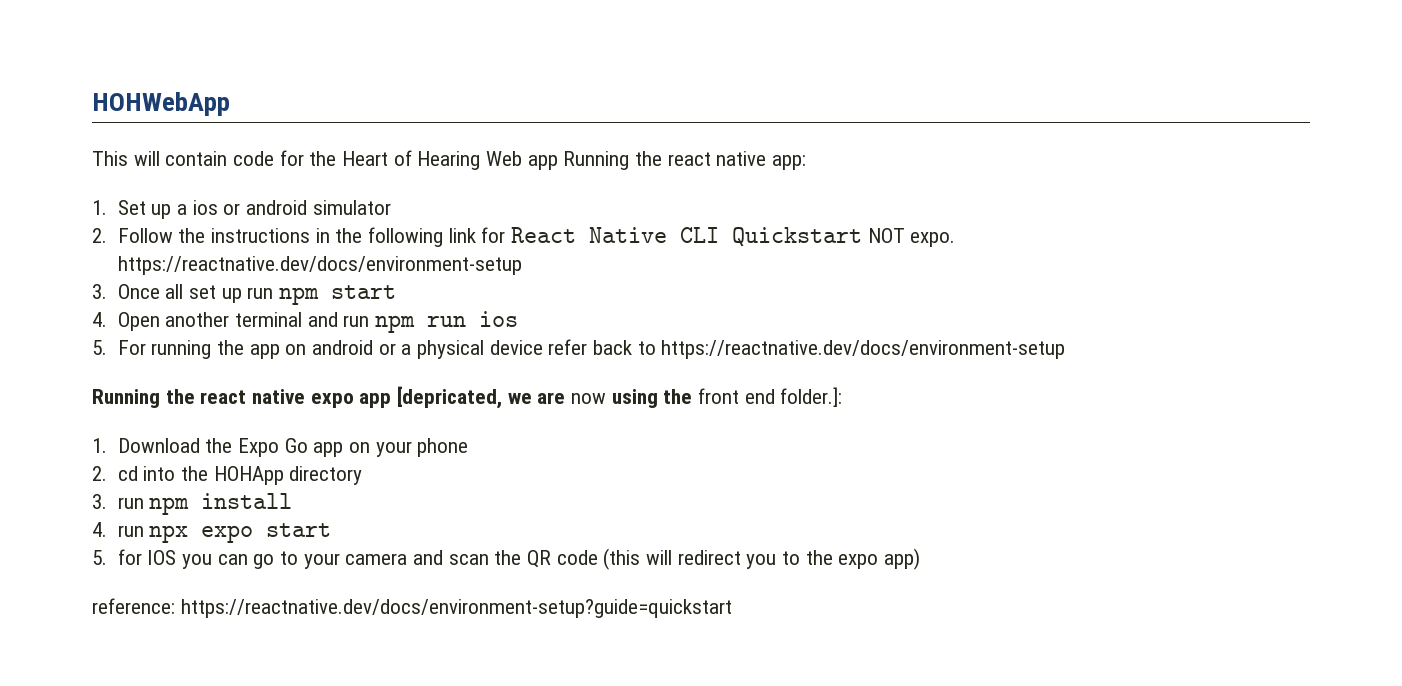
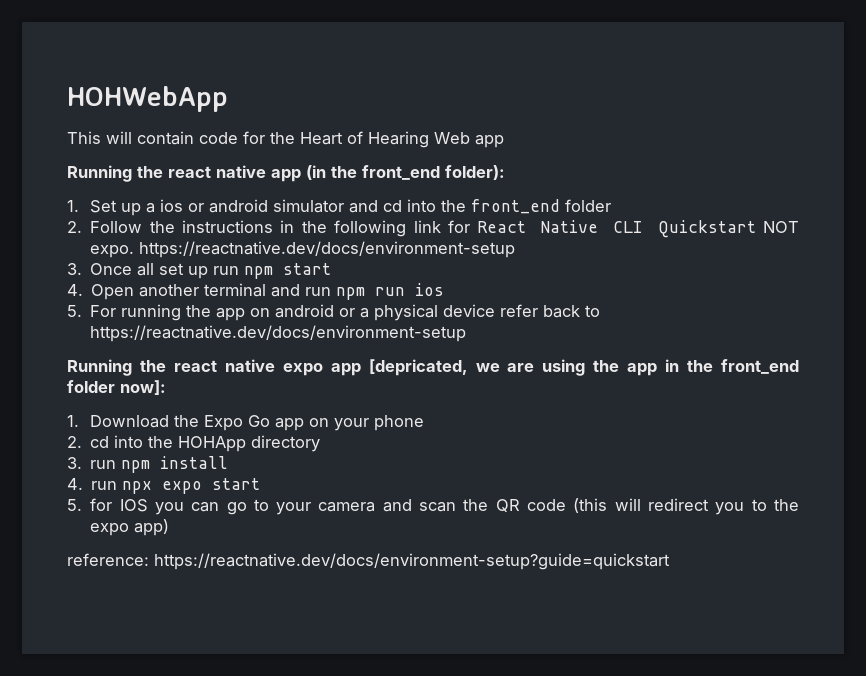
- This will contain code for the Heart of Hearing Web app Running the react native app:
+ This will contain code for the Heart of Hearing Web app
+ Running the react native app (in the front_end folder):
- 1. Set up a ios or android simulator
+ 1. Set up a ios or android simulator and cd into the front_end folder
- Running the react native expo app [depricated, we are now using the front end folder.]:
+ Running the react native expo app [depricated, we are using the app in the front_end folder now]:

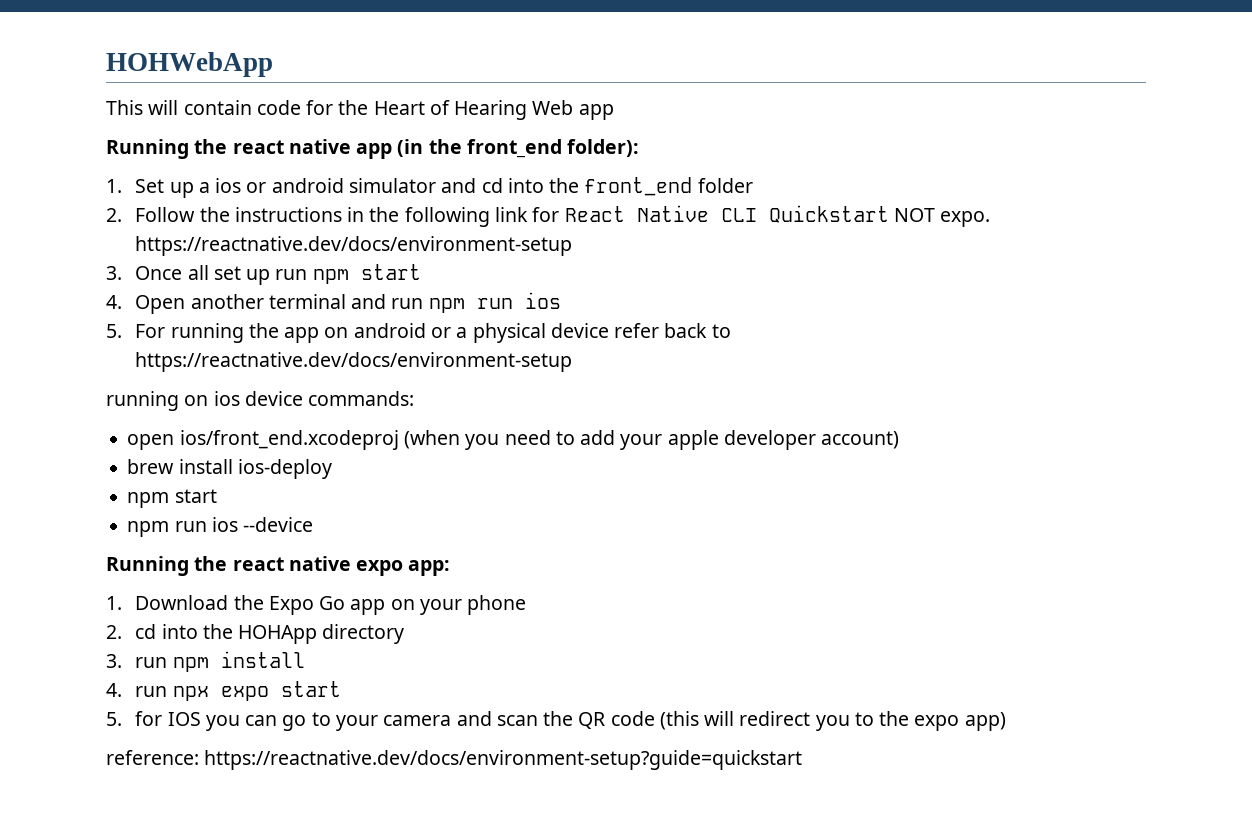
+ running on ios device commands:
+ open ios/front_end.xcodeproj (when you need to add your apple developer account)
+ brew install ios-deploy
+ npm start
+ npm run ios --device
- Running the react native expo app [depricated, we are using the app in the front_end folder now]:
+ Running the react native expo app:

